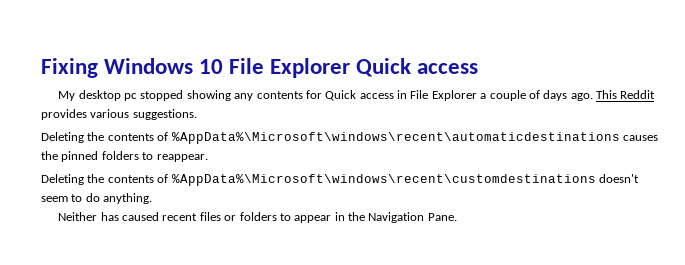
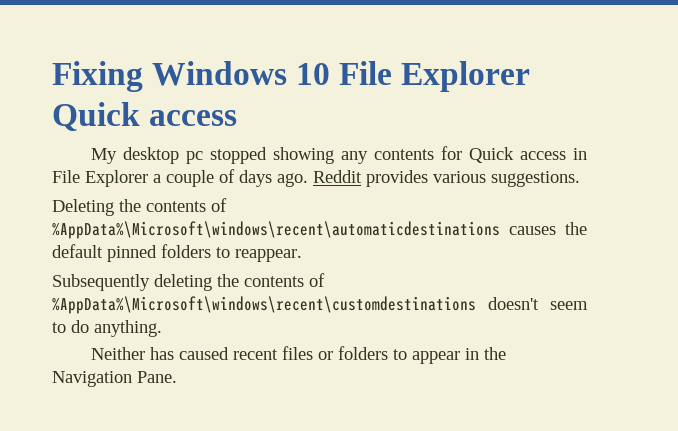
- This Reddit provides various suggestions.
+ Reddit provides various suggestions.
- Deleting the contents of %AppData%\Microsoft\windows\recent\automaticdestinations causes the pinned folders to reappear.
+ Deleting the contents of %AppData%\Microsoft\windows\recent\automaticdestinations causes the default pinned folders to reappear.
- Deleting the contents of %AppData%\Microsoft\windows\recent\customdestinations doesn't seem to do anything.
+ Subsequently deleting the contents of %AppData%\Microsoft\windows\recent\customdestinations doesn't seem to do anything.

